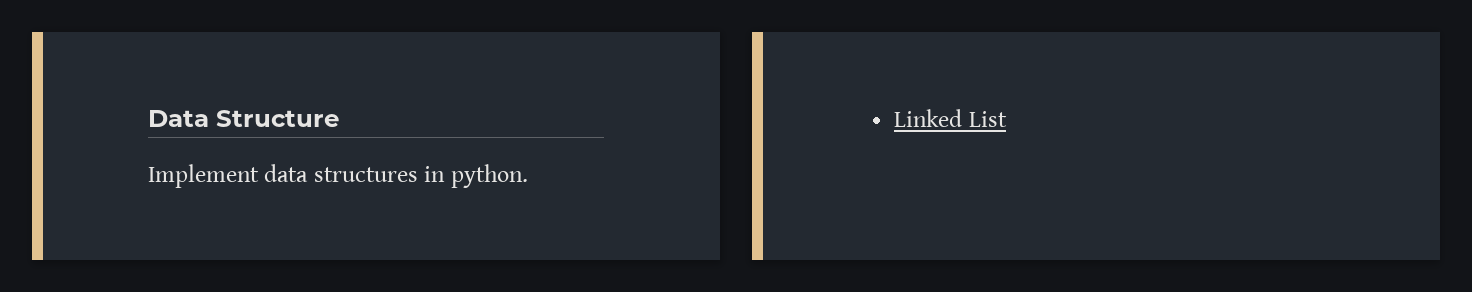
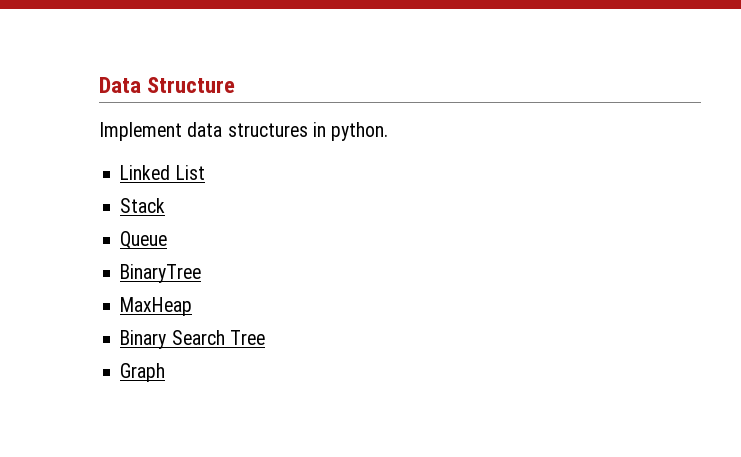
+ Stack
+ Queue
+ BinaryTree
+ MaxHeap
+ Binary Search Tree
+ Graph

